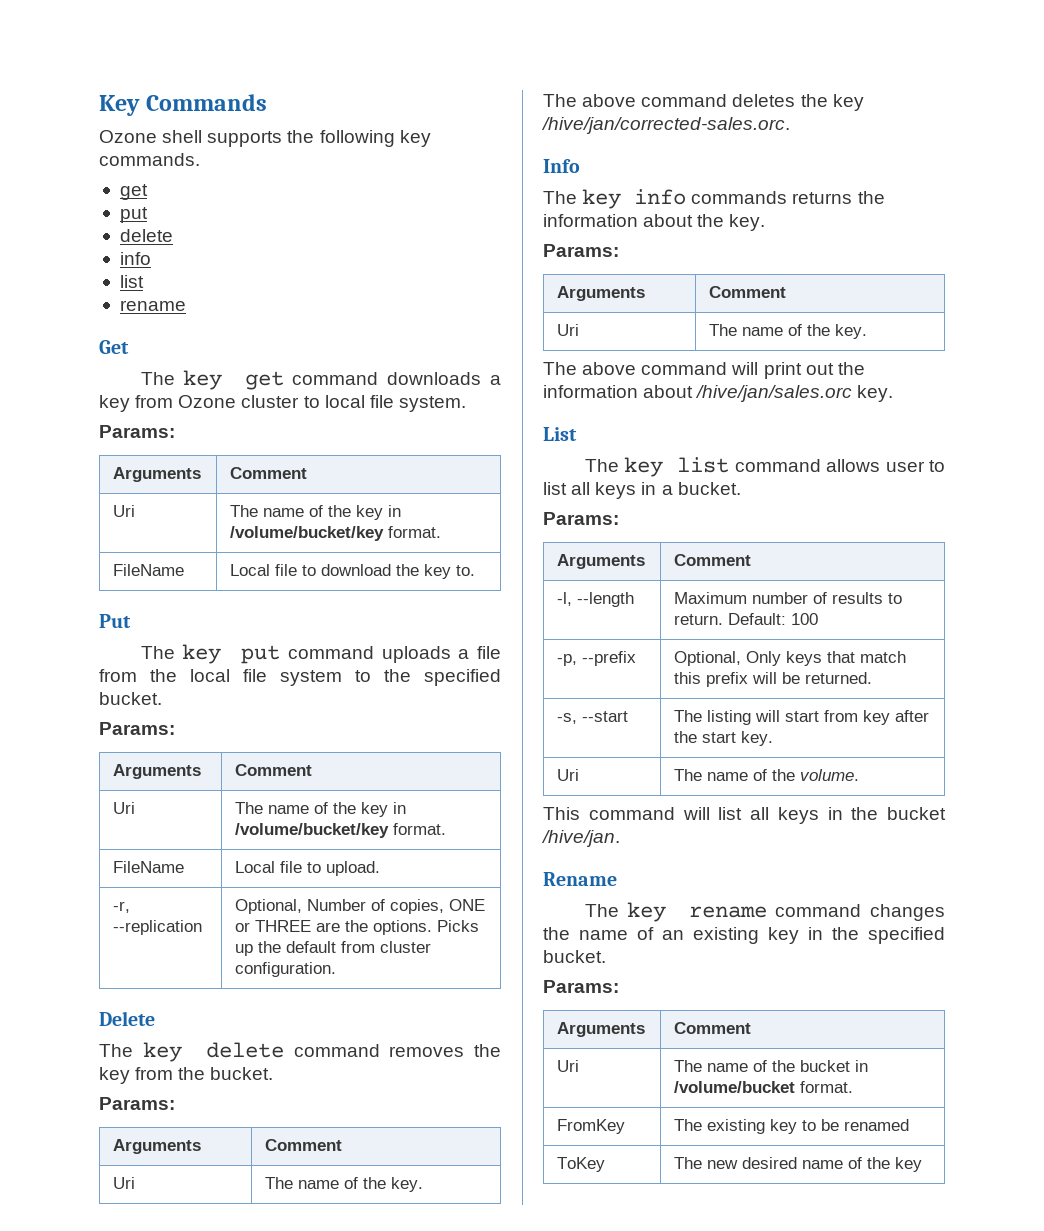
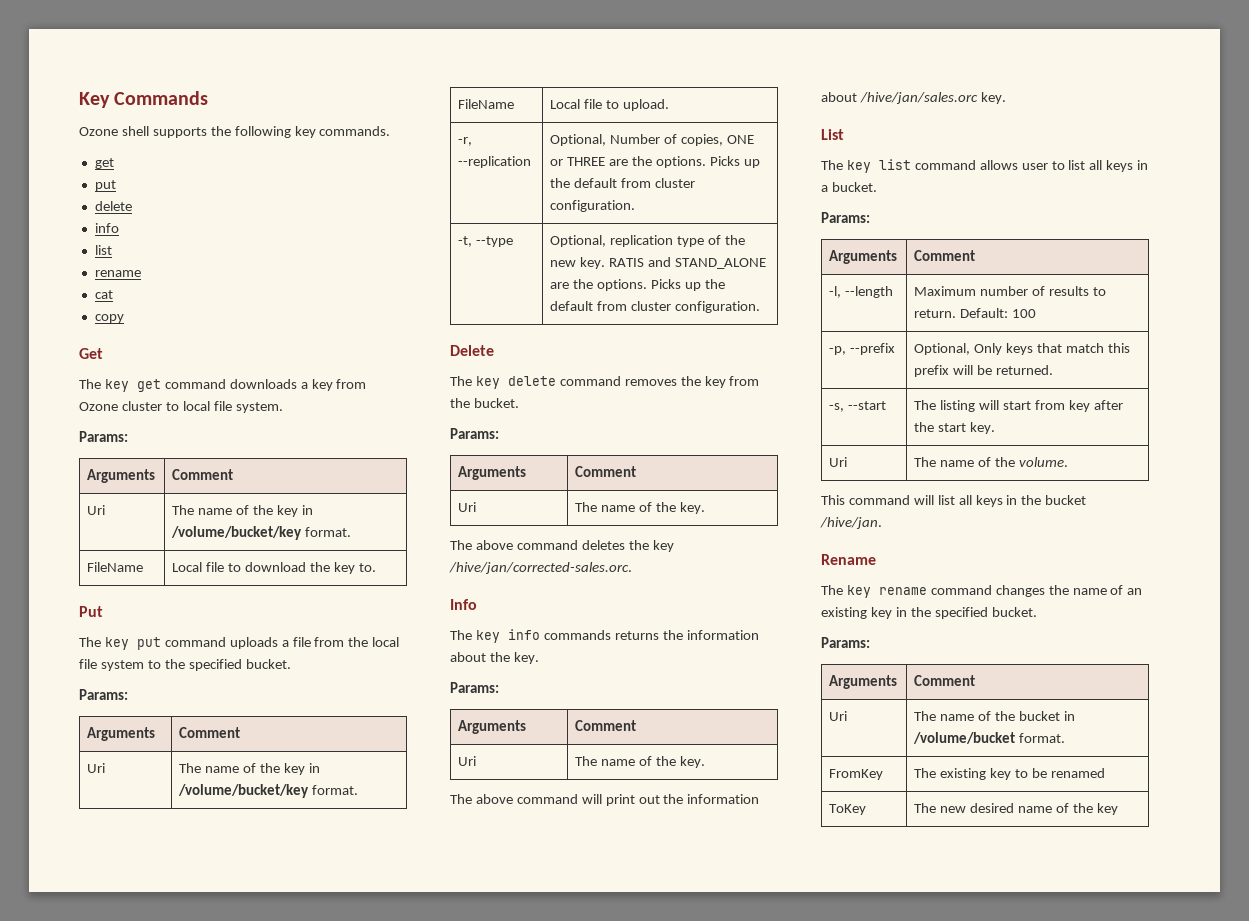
+ cat
+ copy
+ -t, --type | Optional, replication type of the new key. RATIS and STAND_ALONE are the options. Picks up the default from cluster configuration.

